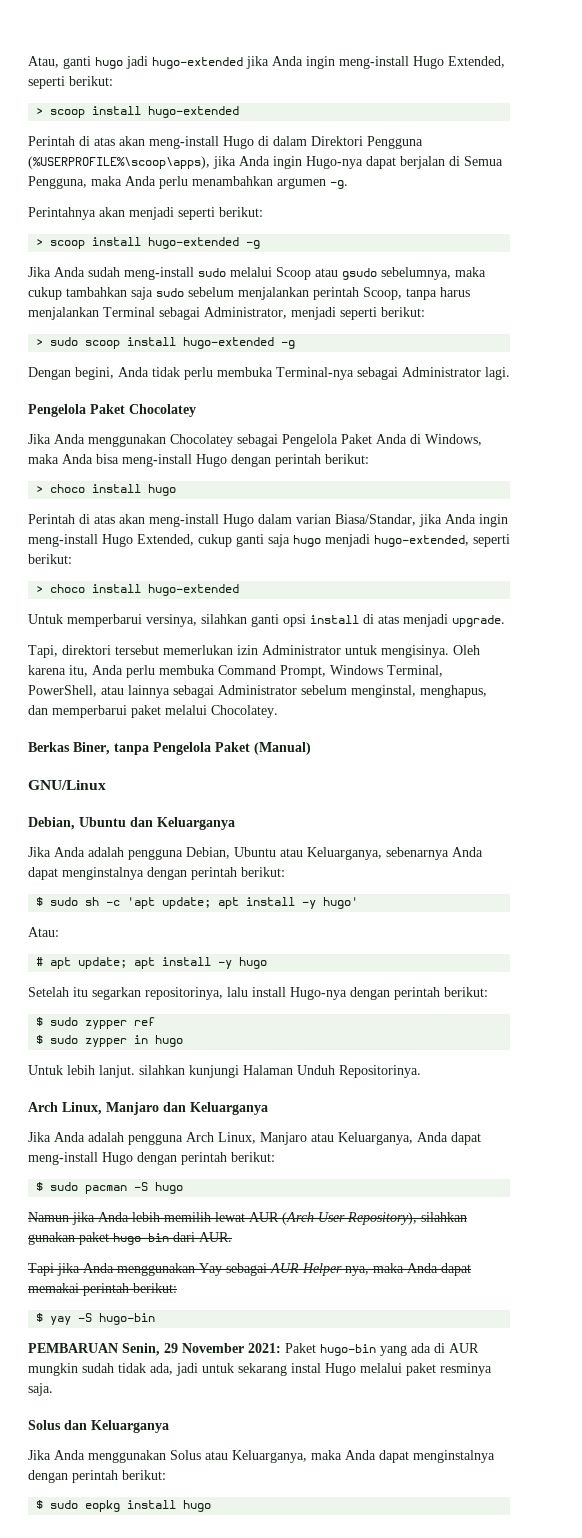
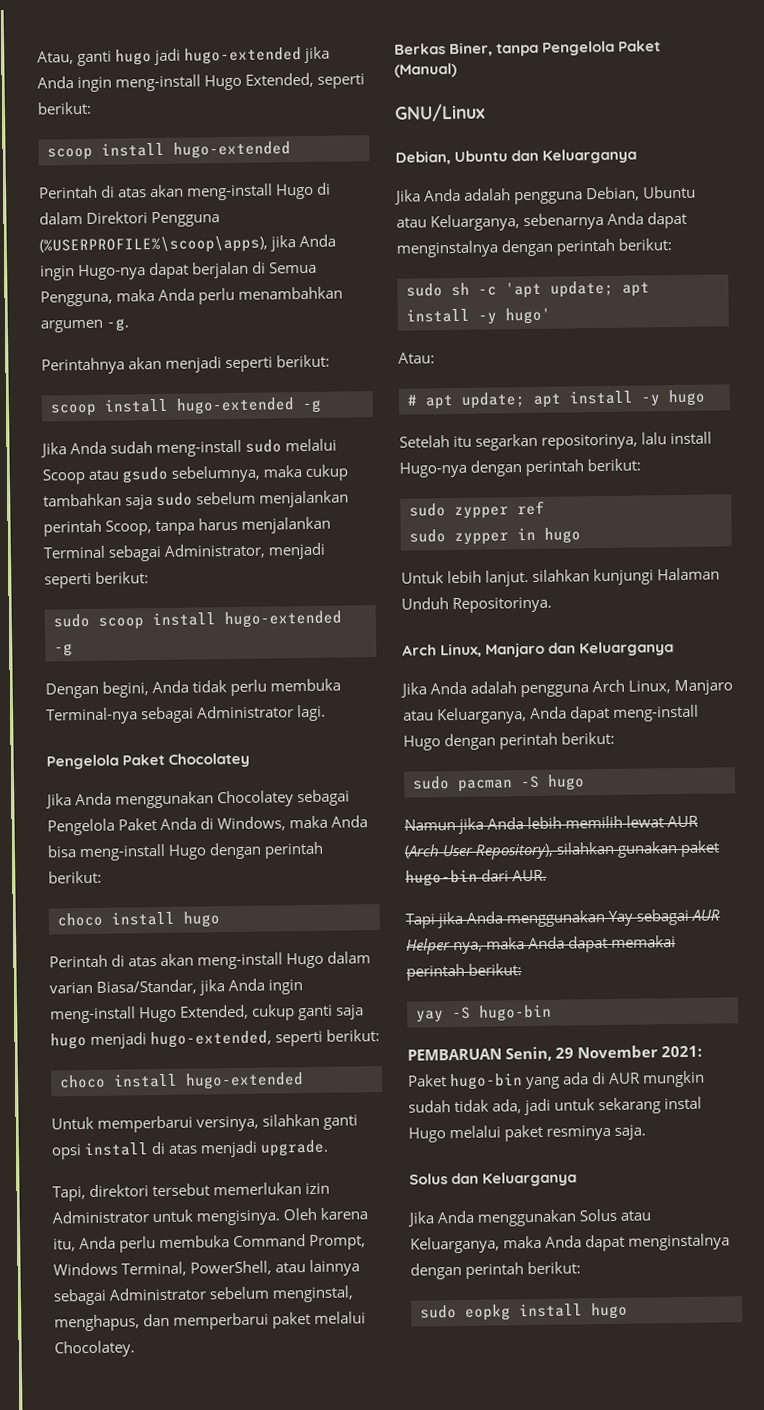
  Atau, ganti hugo jadi hugo-extended jika Anda ingin meng-install Hugo Extended, seperti berikut:
- > scoop install hugo-extended
+ scoop install hugo-extended
  Perintahnya akan menjadi seperti berikut:
- > scoop install hugo-extended -g
+ scoop install hugo-extended -g
- > sudo scoop install hugo-extended -g
+ sudo scoop install hugo-extended -g
- > choco install hugo
+ choco install hugo
- > choco install hugo-extended
+ choco install hugo-extended
- $ sudo sh -c 'apt update; apt install -y hugo'
+ sudo sh -c 'apt update; apt install -y hugo'
- $ sudo zypper ref
+ sudo zypper ref
- $ sudo zypper in hugo
+ sudo zypper in hugo
- $ sudo pacman -S hugo
+ sudo pacman -S hugo
- $ yay -S hugo-bin
+ yay -S hugo-bin
- $ sudo eopkg install hugo
+ sudo eopkg install hugo

